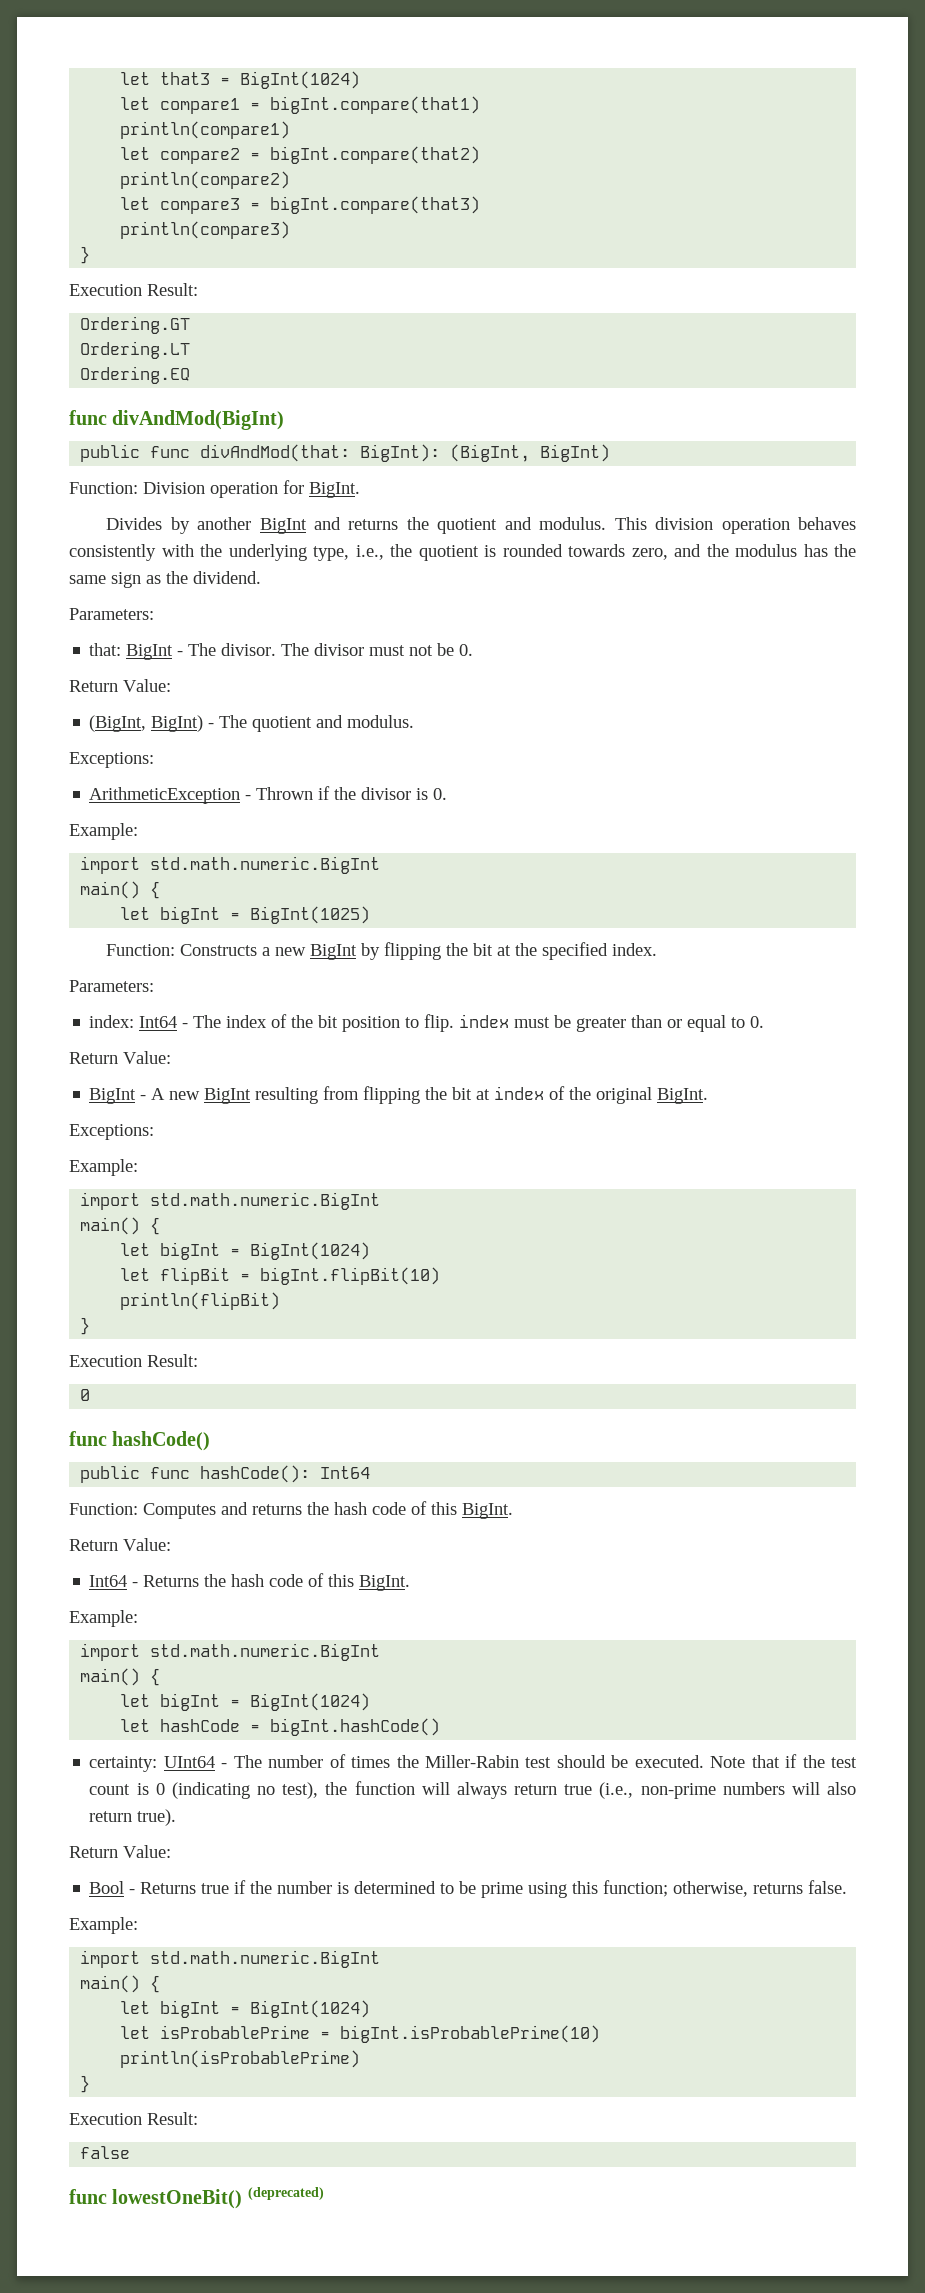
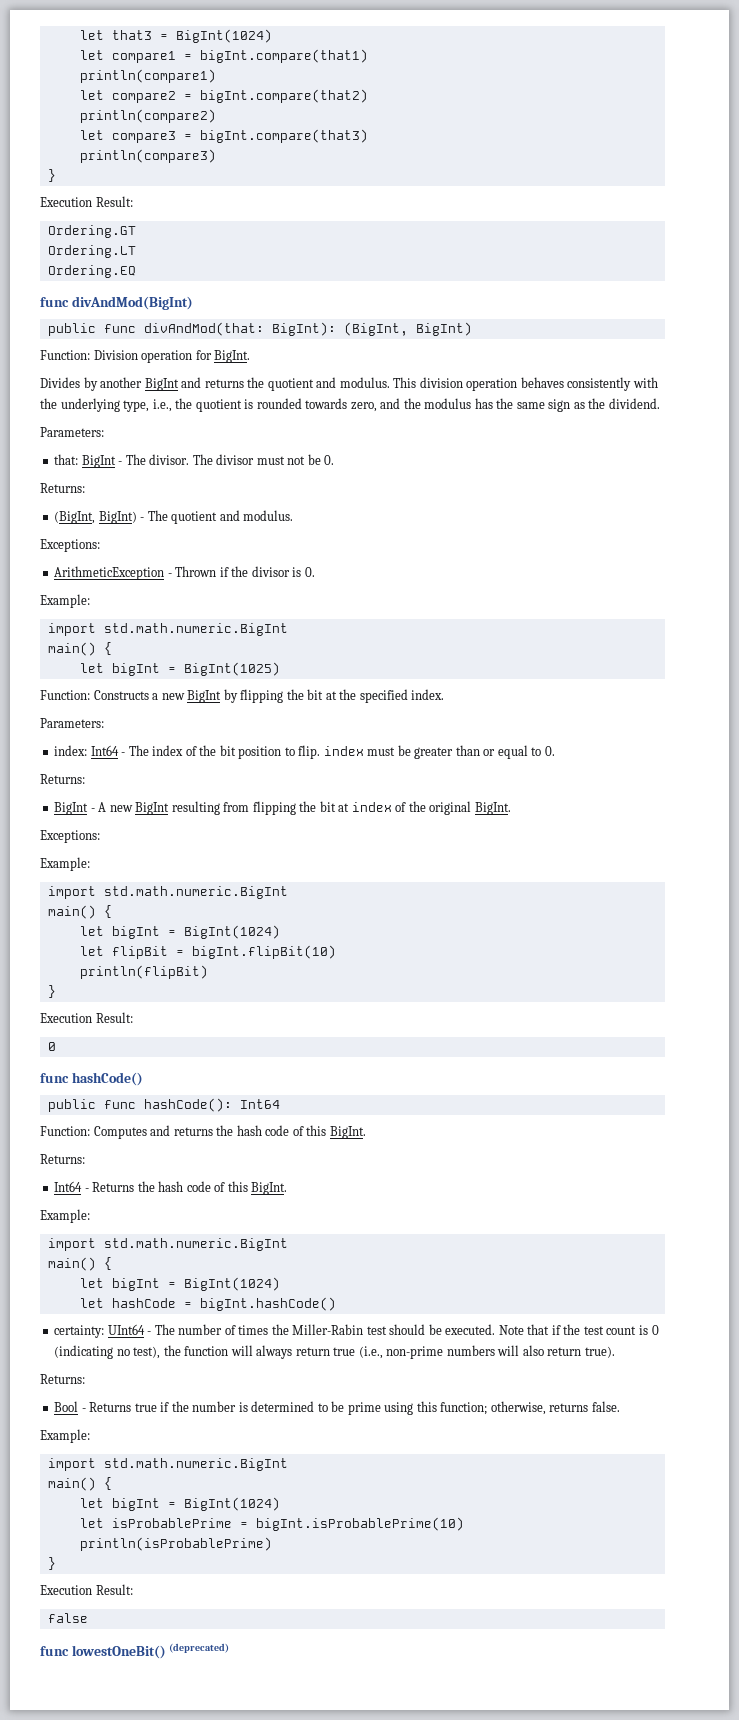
  The divisor must not be 0.
- Return Value:
+ Returns:
  index: Int64 - The index of the bit position to flip. index must be greater than or equal to 0.
- Return Value:
+ Returns:
  Function: Computes and returns the hash code of this BigInt.
- Return Value:
+ Returns:
  Note that if the test count is 0 (indicating no test), the function will always return true (i.e., non-prime numbers will also return true).
- Return Value:
+ Returns:

